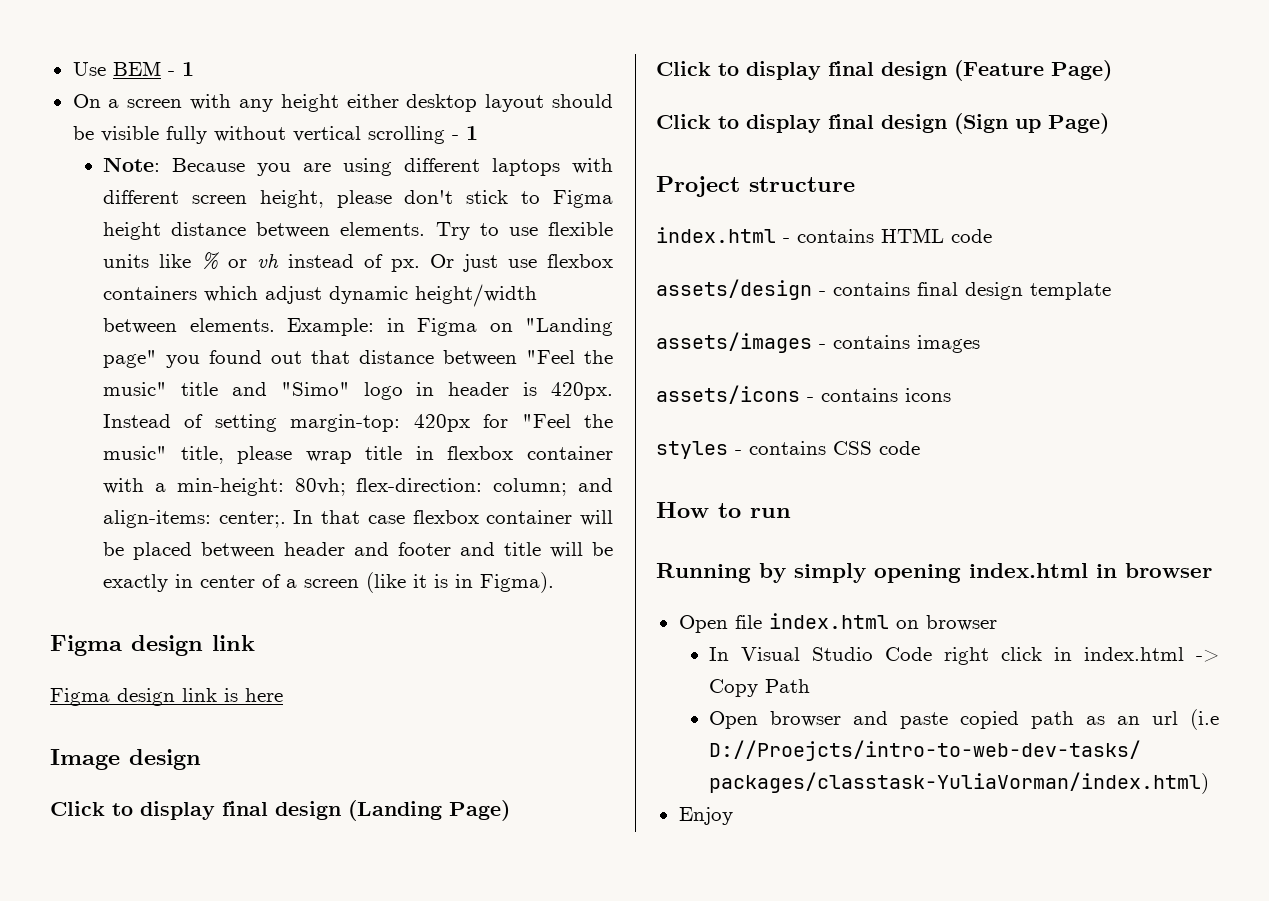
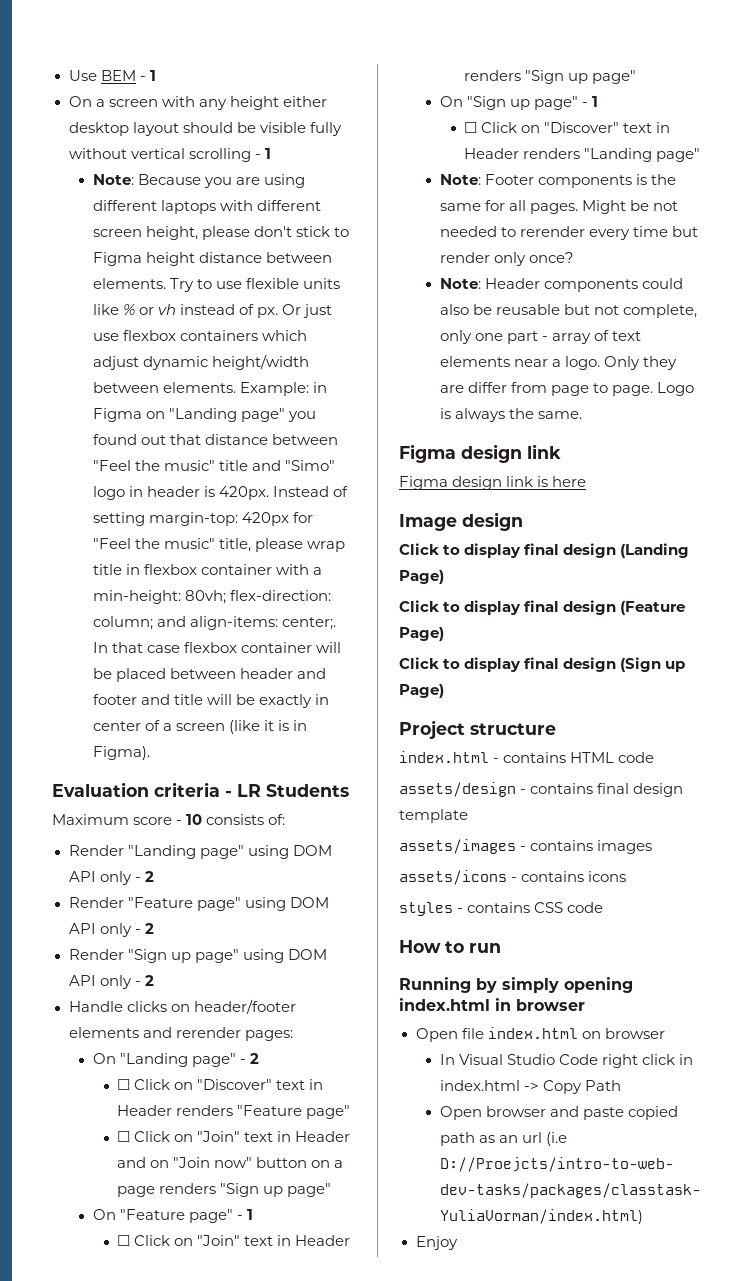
+ Evaluation criteria - LR Students
+ Maximum score - 10 consists of:
+ Render "Landing page" using DOM API only - 2
+ Render "Feature page" using DOM API only - 2
+ Render "Sign up page" using DOM API only - 2
+ Handle clicks on header/footer elements and rerender pages:
+ On "Landing page" - 2
+ ☐ Click on "Discover" text in Header renders "Feature page"
+ ☐ Click on "Join" text in Header and on "Join now" button on a page renders "Sign up page"
+ On "Feature page" - 1
+ ☐ Click on "Join" text in Header renders "Sign up page"
+ On "Sign up page" - 1
+ ☐ Click on "Discover" text in Header renders "Landing page"
+ Note: Footer components is the same for all pages. Might be not needed to rerender every time but render only once?
+ Note: Header components could also be reusable but not complete, only one part - array of text elements near a logo. Only they are differ from page to page. Logo is always the same.

